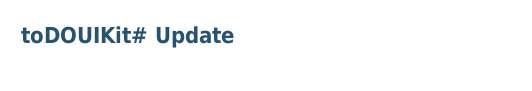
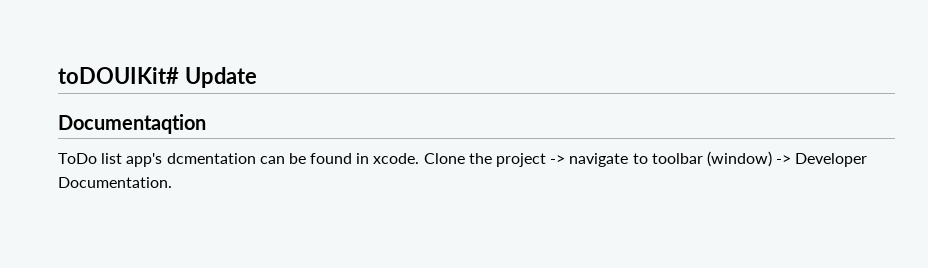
+ Documentaqtion
+ ToDo list app's dcmentation can be found in xcode. Clone the project -> navigate to toolbar (window) -> Developer Documentation.

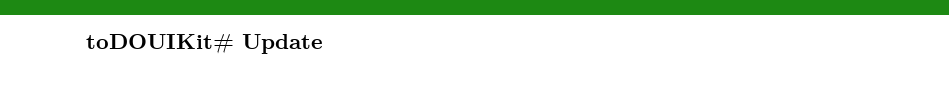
- Documentaqtion
- ToDo list app's dcmentation can be found in xcode. Clone the project -> navigate to toolbar (window) -> Developer Documentation.

